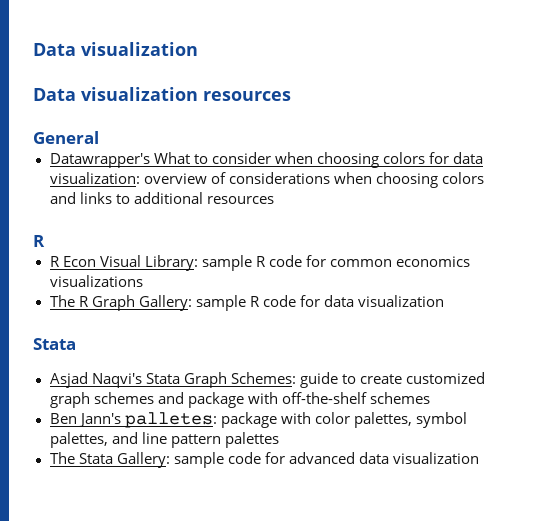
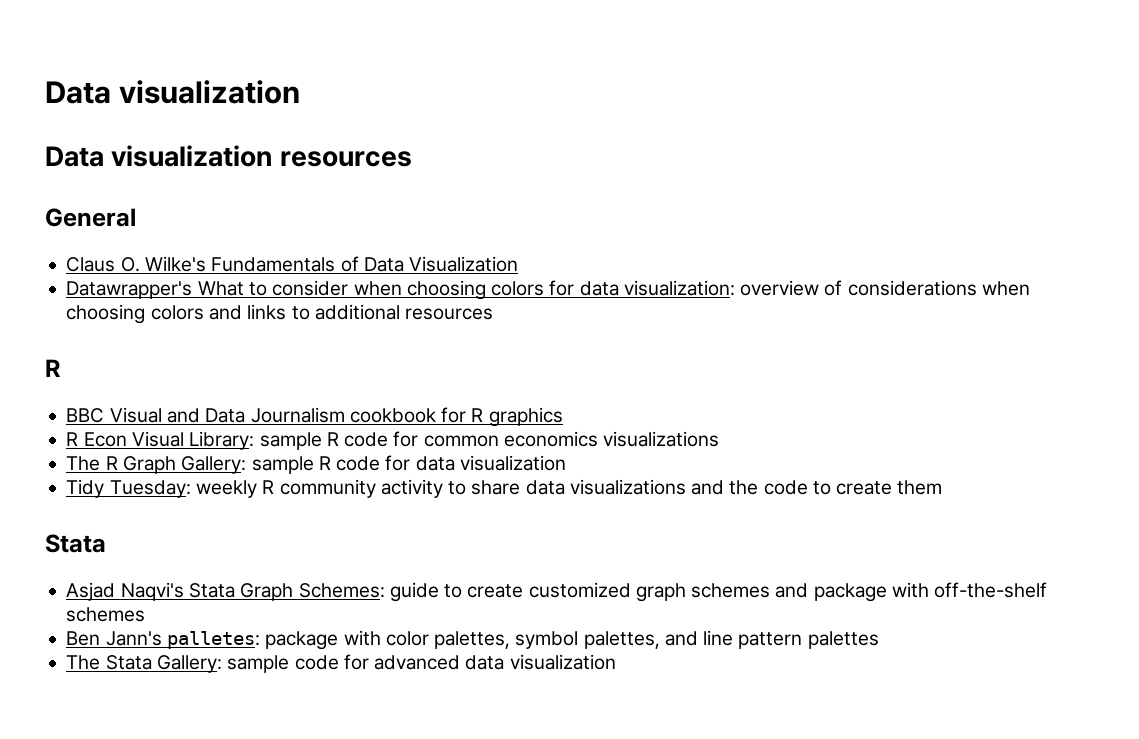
+ Claus O. Wilke's Fundamentals of Data Visualization
+ BBC Visual and Data Journalism cookbook for R graphics
+ Tidy Tuesday: weekly R community activity to share data visualizations and the code to create them

